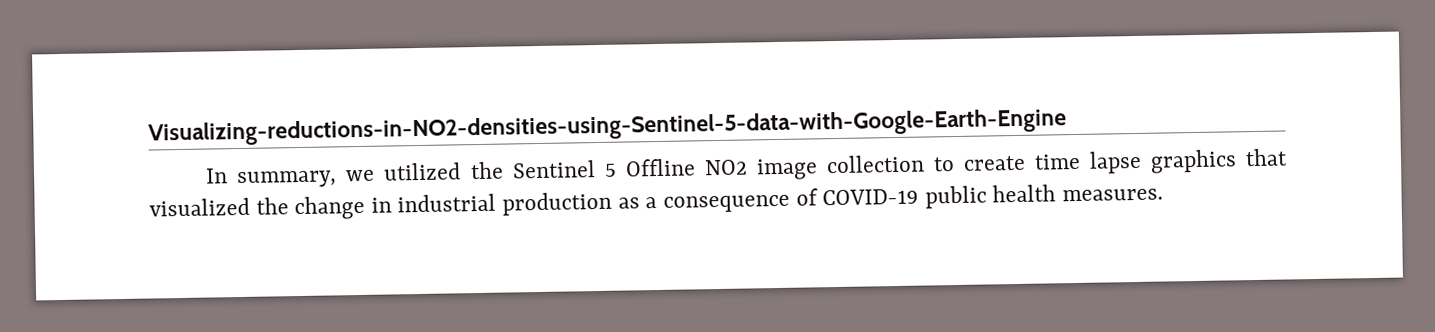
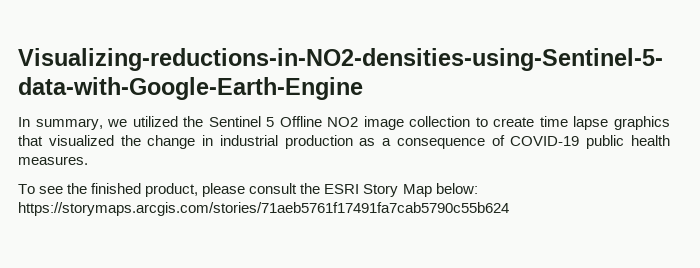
+ To see the finished product, please consult the ESRI Story Map below: https://storymaps.arcgis.com/stories/71aeb5761f17491fa7cab5790c55b624

